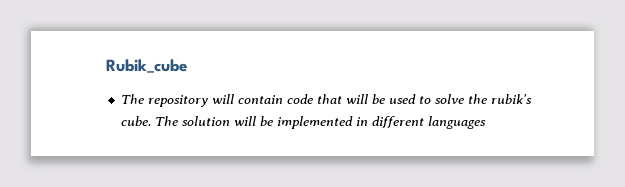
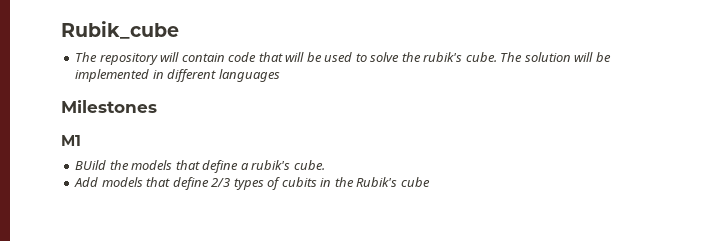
+ Milestones
+ M1
+ BUild the models that define a rubik's cube.
+ Add models that define 2/3 types of cubits in the Rubik's cube

